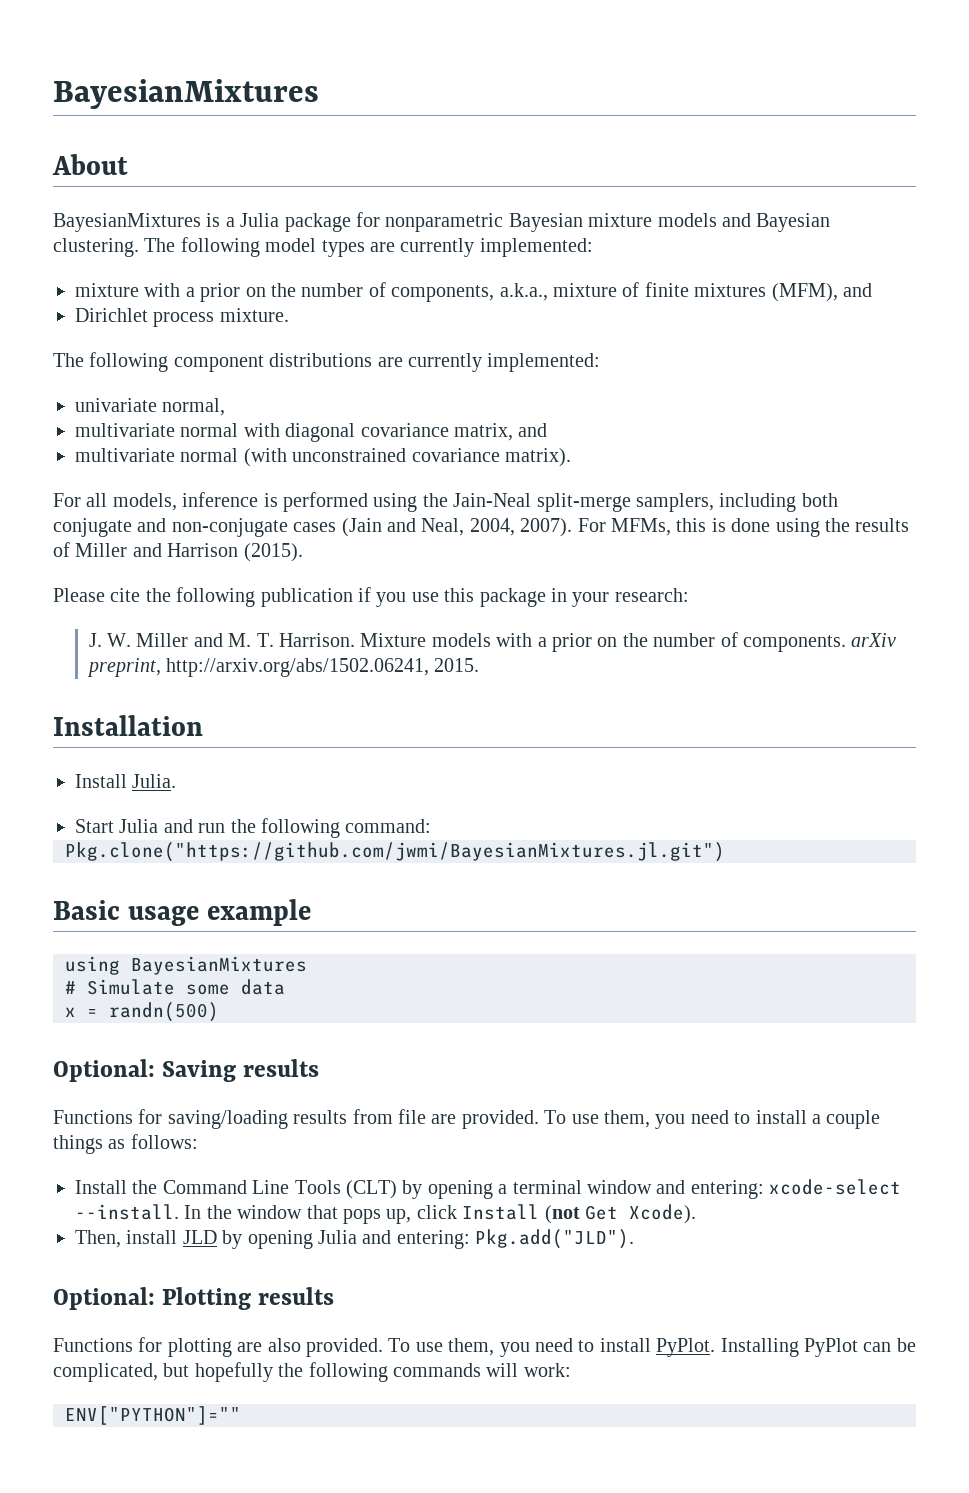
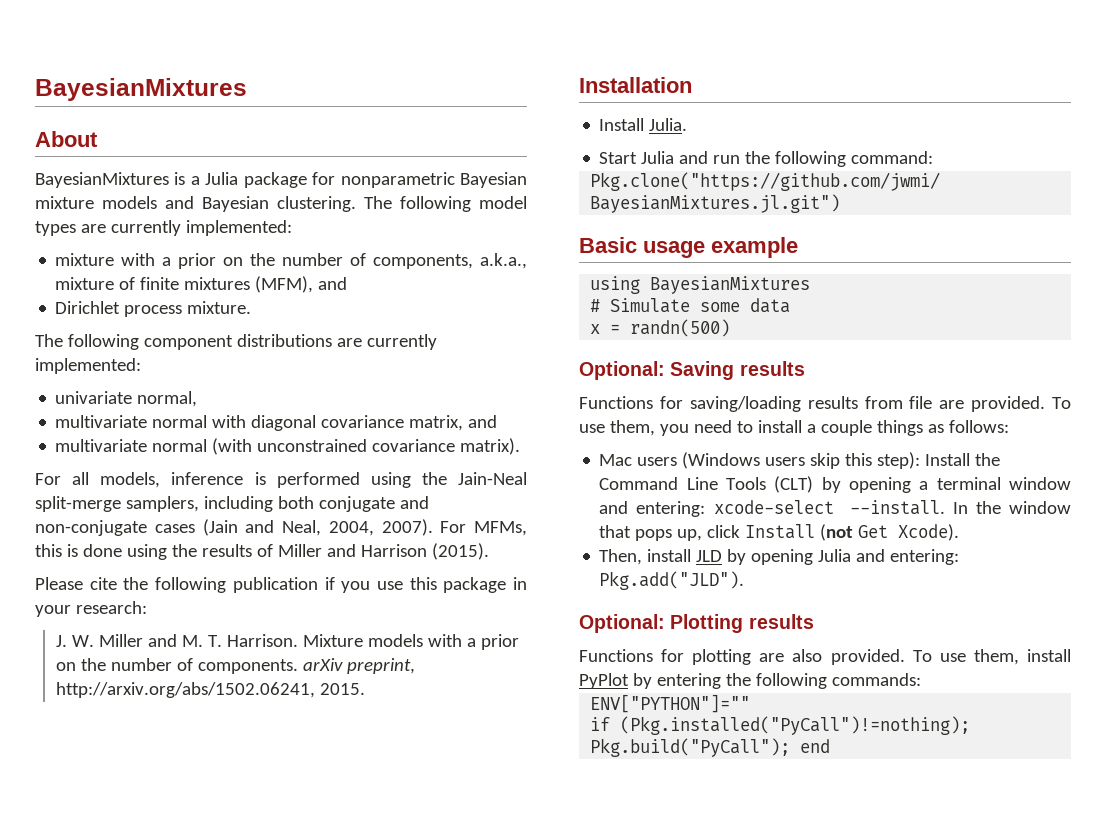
- Install the Command Line Tools (CLT) by opening a terminal window and entering: xcode-select --install.
+ Mac users (Windows users skip this step): Install the Command Line Tools (CLT) by opening a terminal window and entering: xcode-select --install.
- To use them, you need to install PyPlot. Installing PyPlot can be complicated, but hopefully the following commands will work:
+ To use them, install PyPlot by entering the following commands:
  ENV["PYTHON"]=""
+ if (Pkg.installed("PyCall")!=nothing); Pkg.build("PyCall"); end

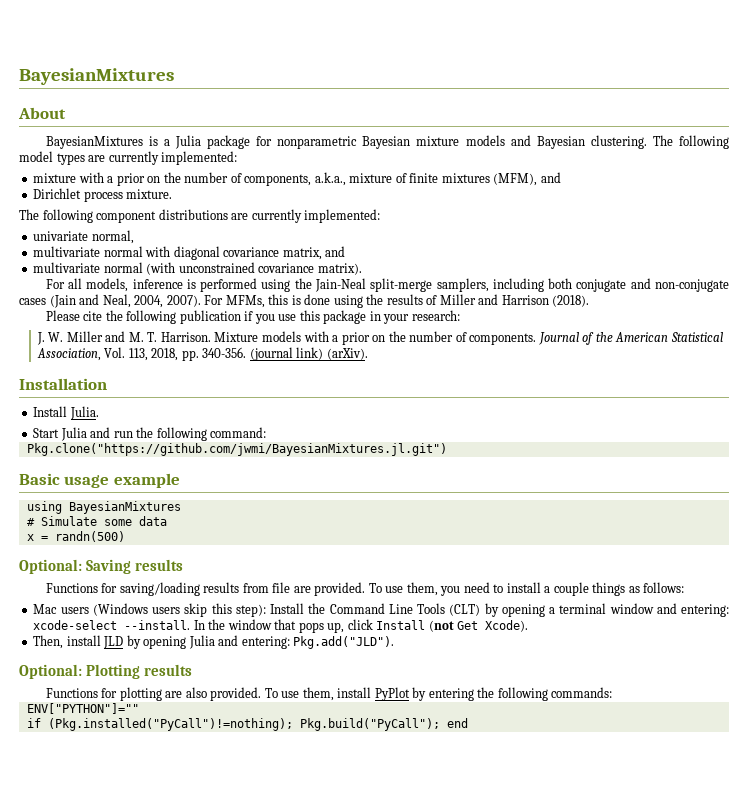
- For MFMs, this is done using the results of Miller and Harrison (2015).
+ For MFMs, this is done using the results of Miller and Harrison (2018).
- Mixture models with a prior on the number of components. arXiv preprint, http://arxiv.org/abs/1502.06241, 2015.
+ Mixture models with a prior on the number of components. Journal of the American Statistical Association, Vol. 113, 2018, pp. 340-356. (journal link) (arXiv).

